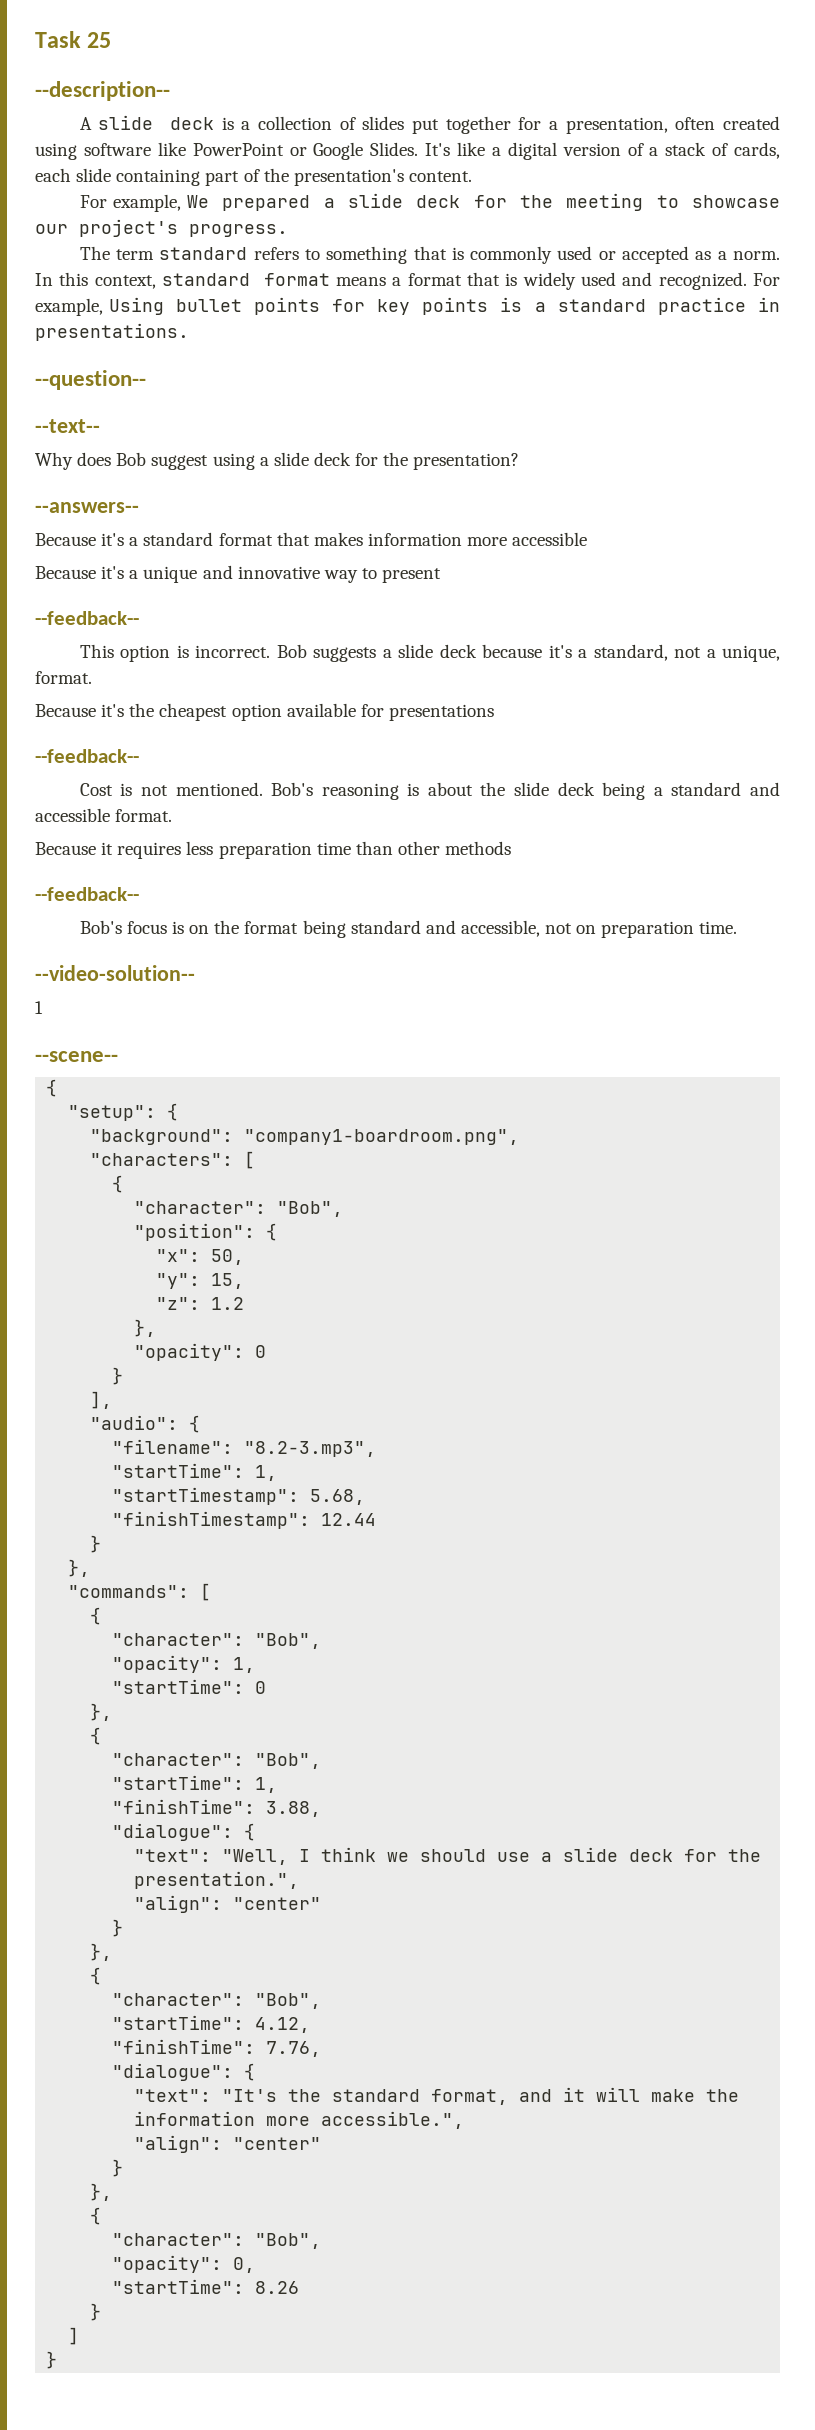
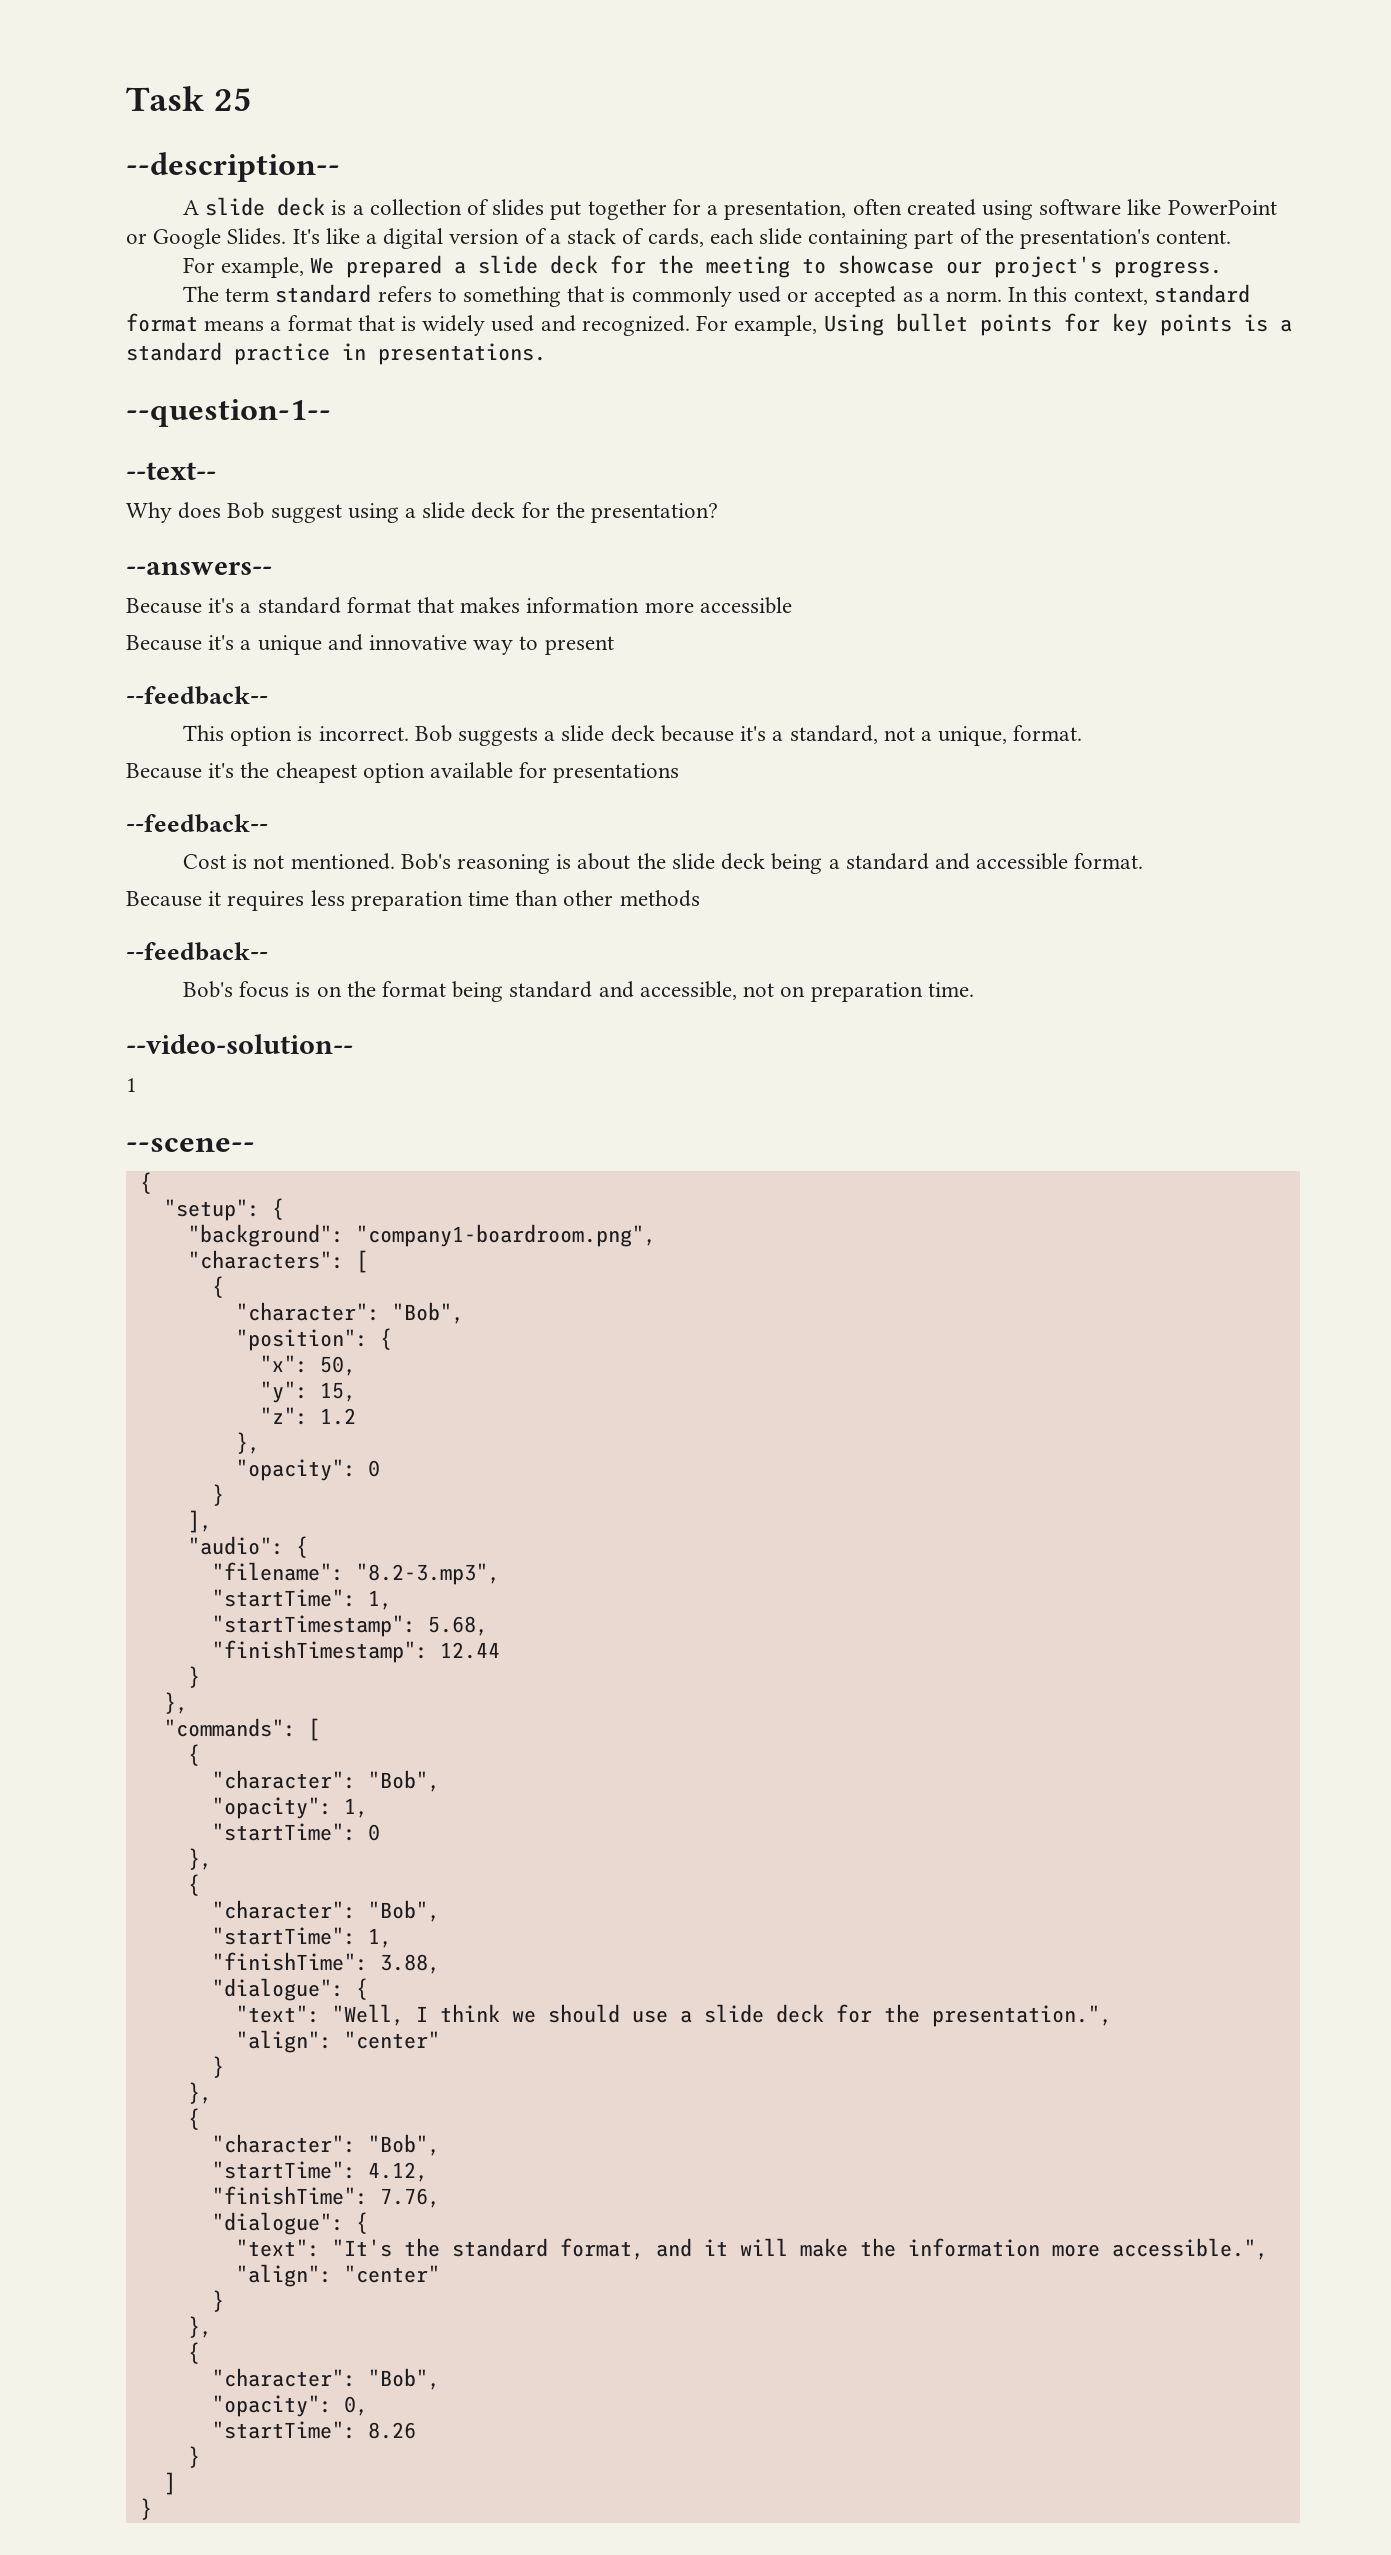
- --question--
+ --question-1--

